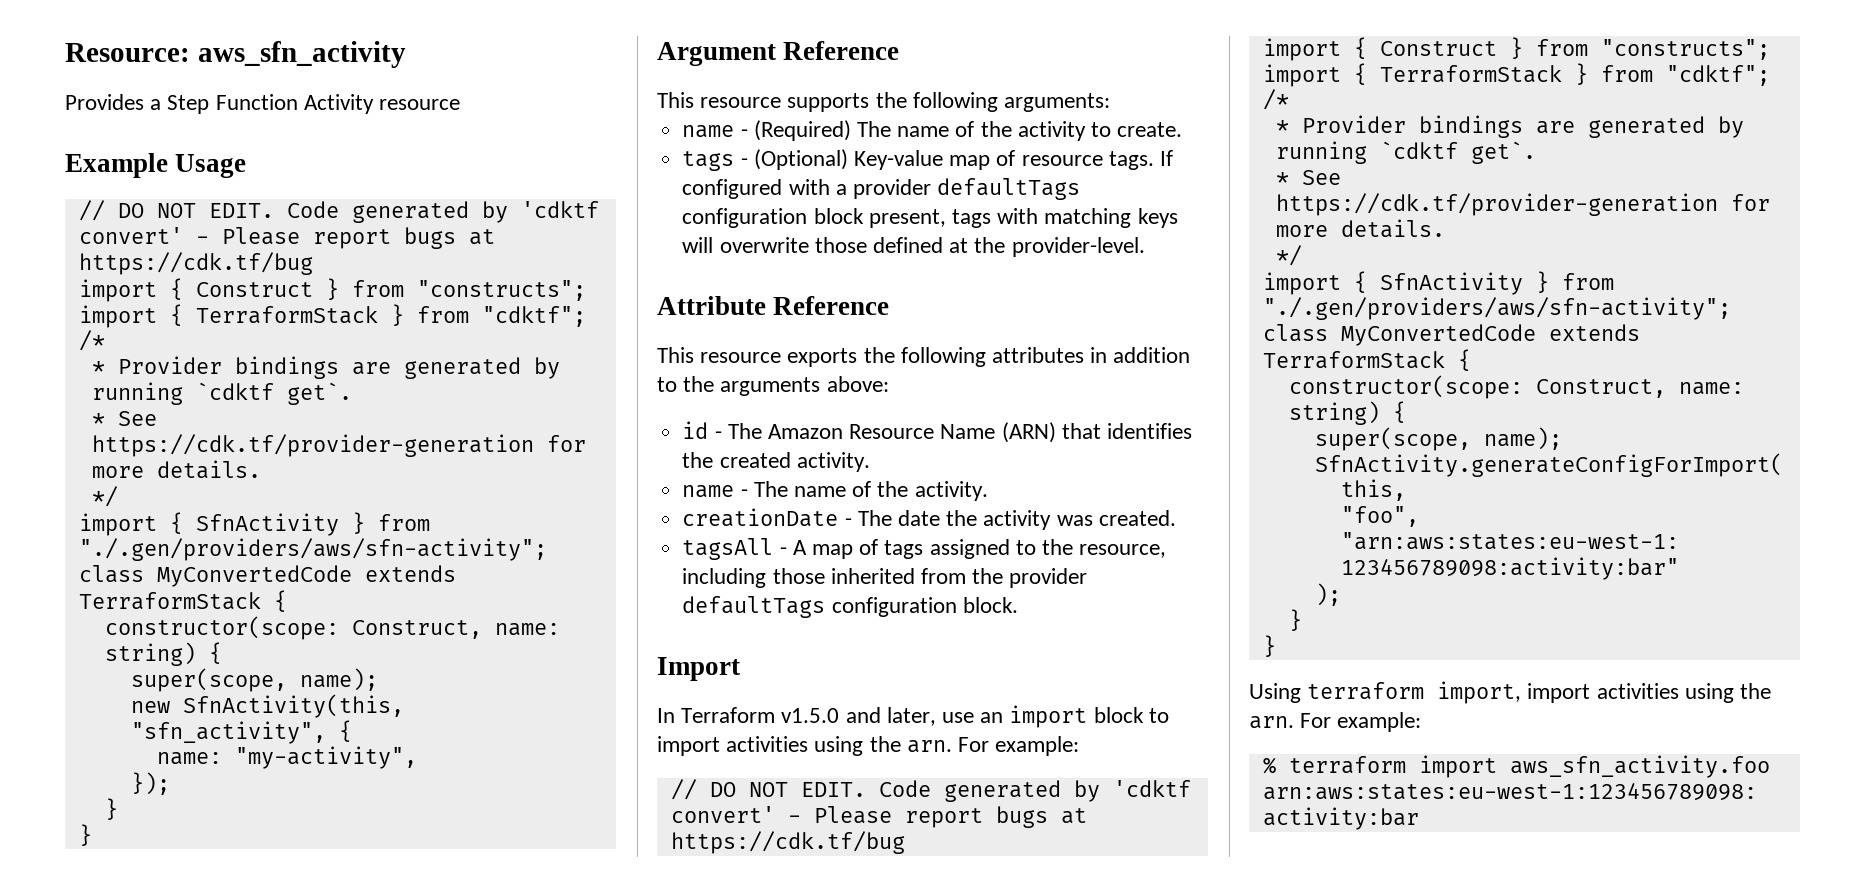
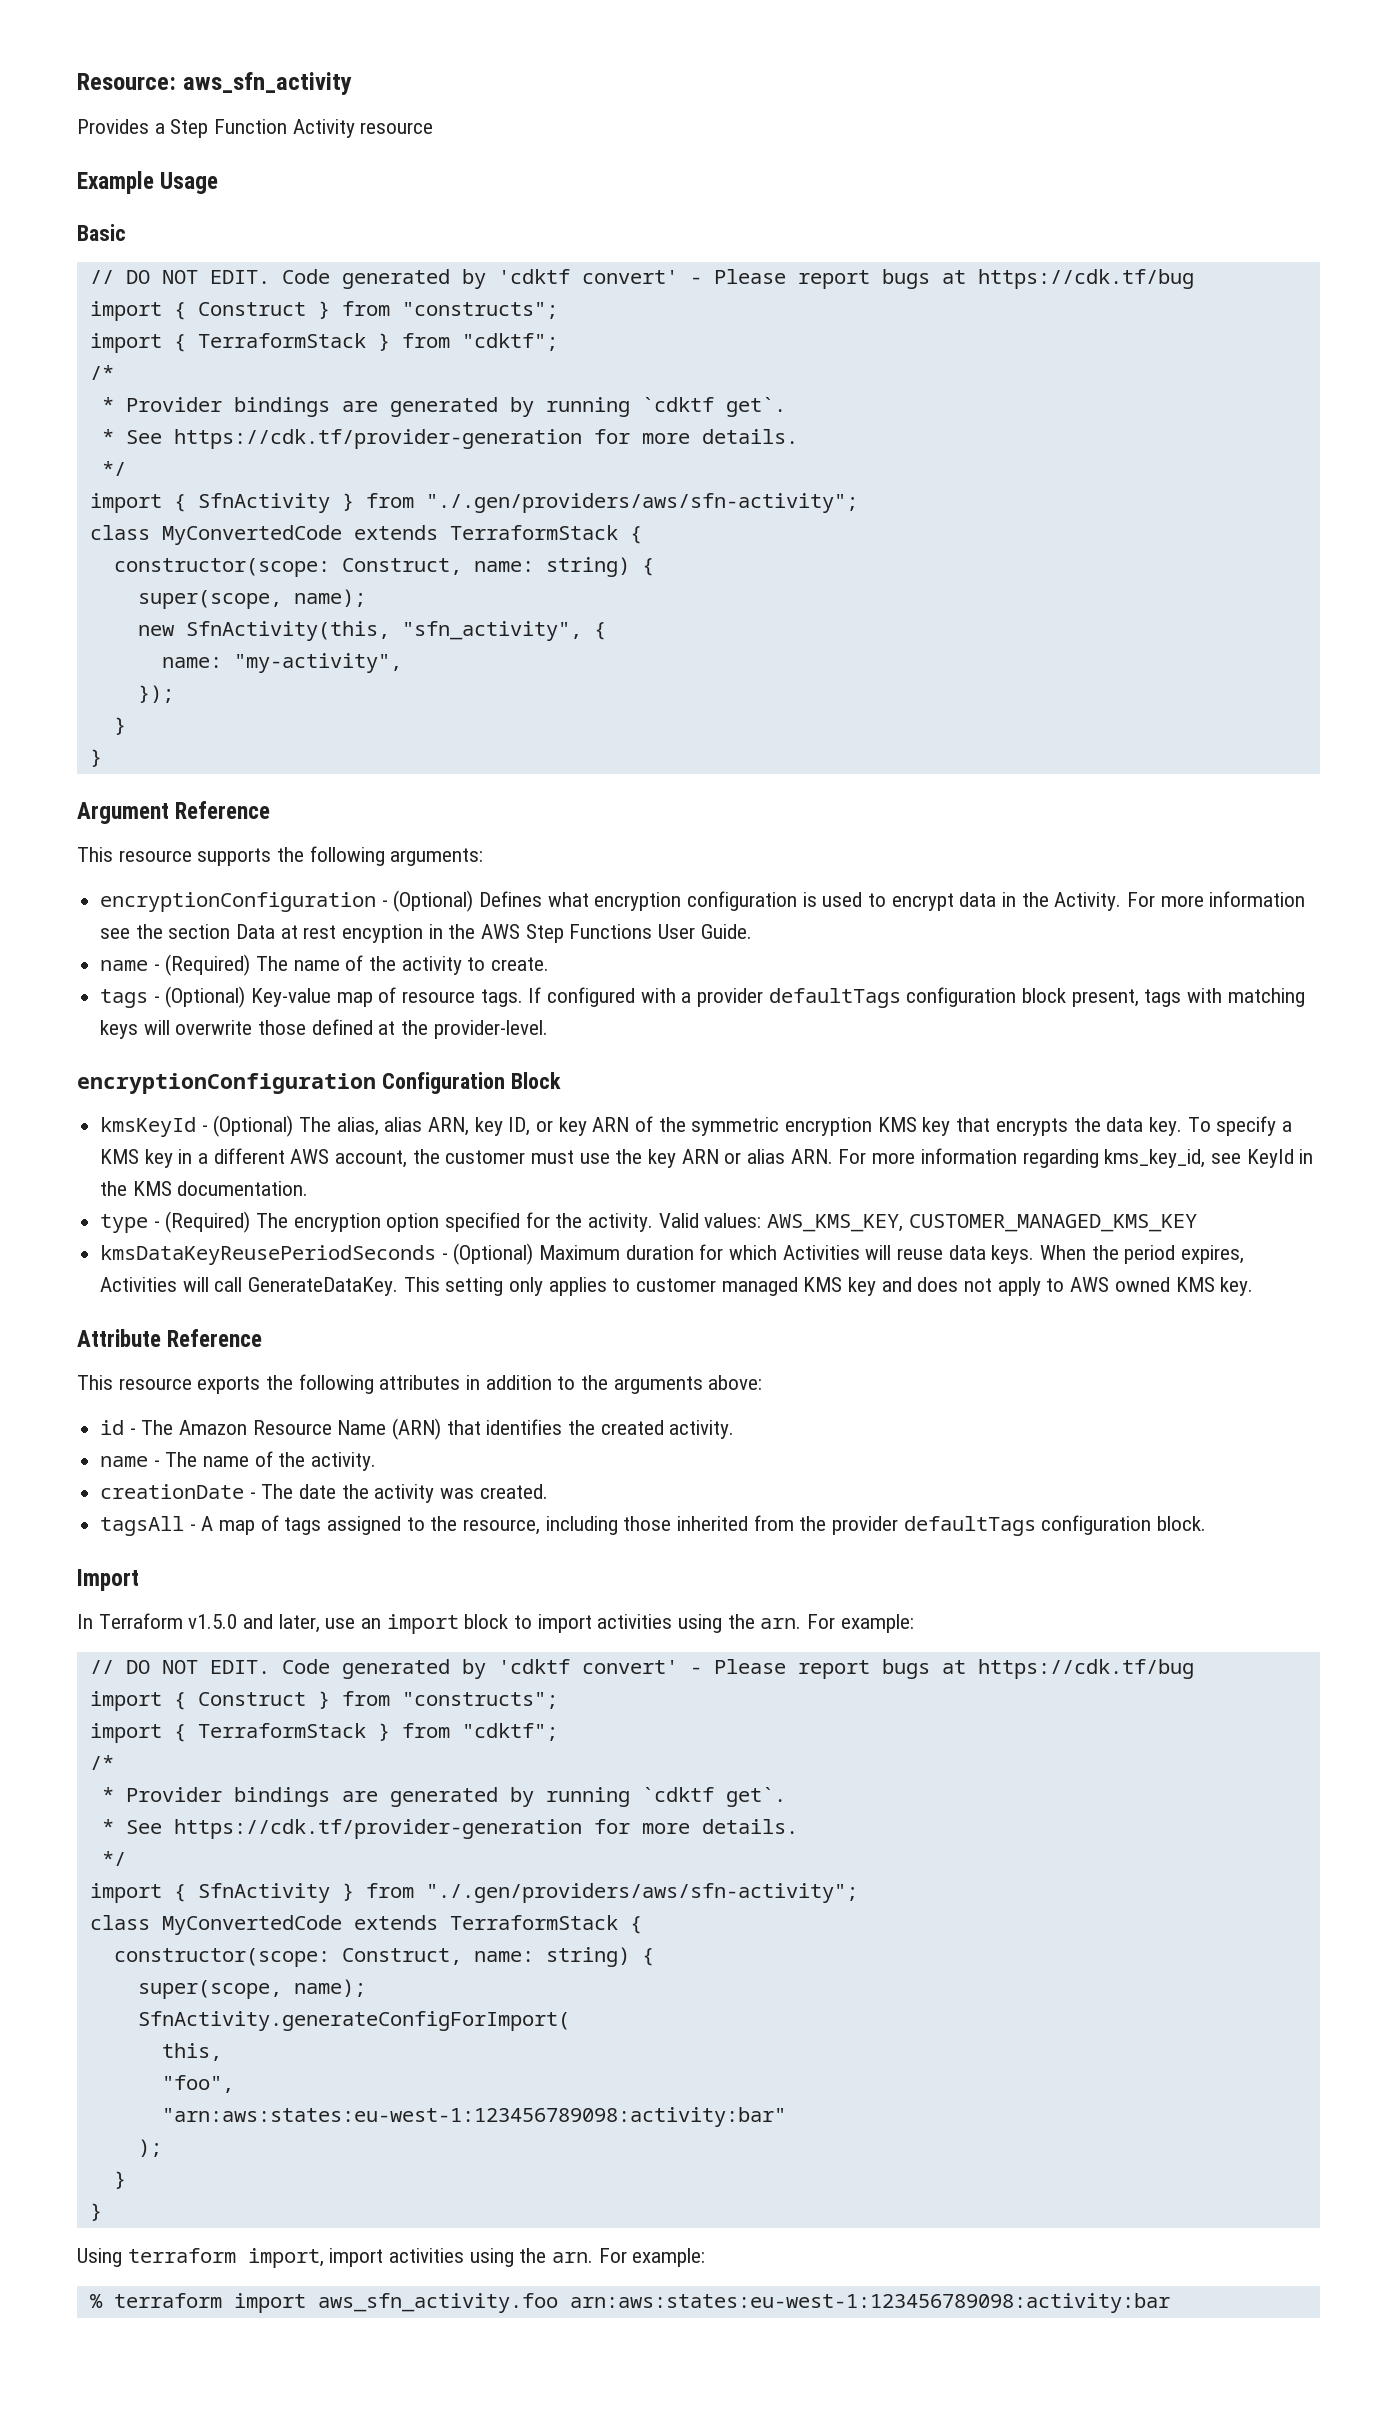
+ Basic
+ encryptionConfiguration - (Optional) Defines what encryption configuration is used to encrypt data in the Activity. For more information see the section Data at rest encyption in the AWS Step Functions User Guide.
+ encryptionConfiguration Configuration Block
+ kmsKeyId - (Optional) The alias, alias ARN, key ID, or key ARN of the symmetric encryption KMS key that encrypts the data key. To specify a KMS key in a different AWS account, the customer must use the key ARN or alias ARN. For more information regarding kms_key_id, see KeyId in the KMS documentation.
+ type - (Required) The encryption option specified for the activity. Valid values: AWS_KMS_KEY, CUSTOMER_MANAGED_KMS_KEY
+ kmsDataKeyReusePeriodSeconds - (Optional) Maximum duration for which Activities will reuse data keys. When the period expires, Activities will call GenerateDataKey. This setting only applies to customer managed KMS key and does not apply to AWS owned KMS key.

